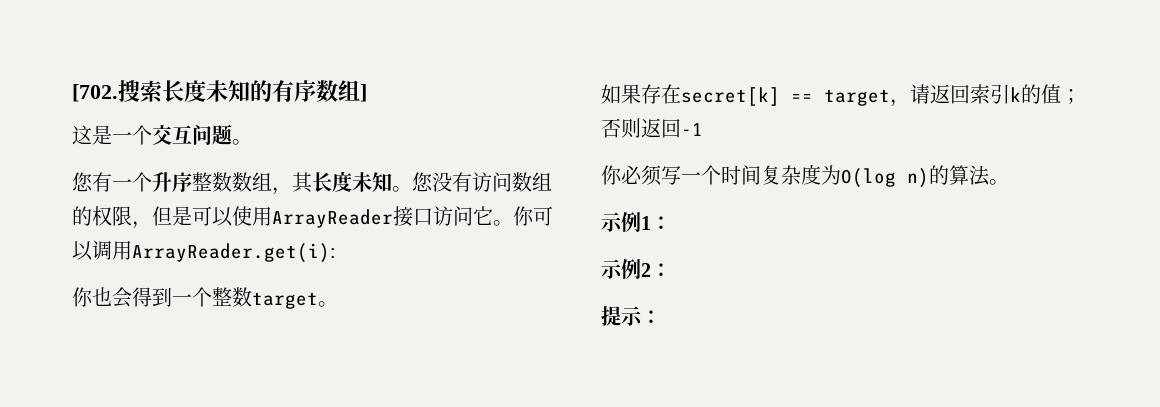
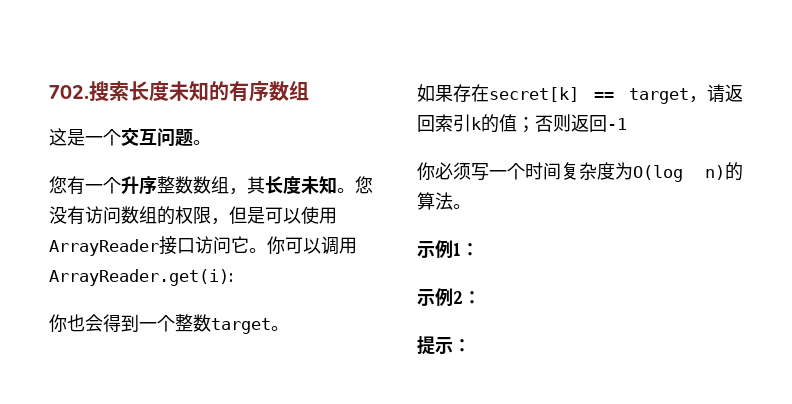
- [702.搜索长度未知的有序数组]
+ 702.搜索长度未知的有序数组

